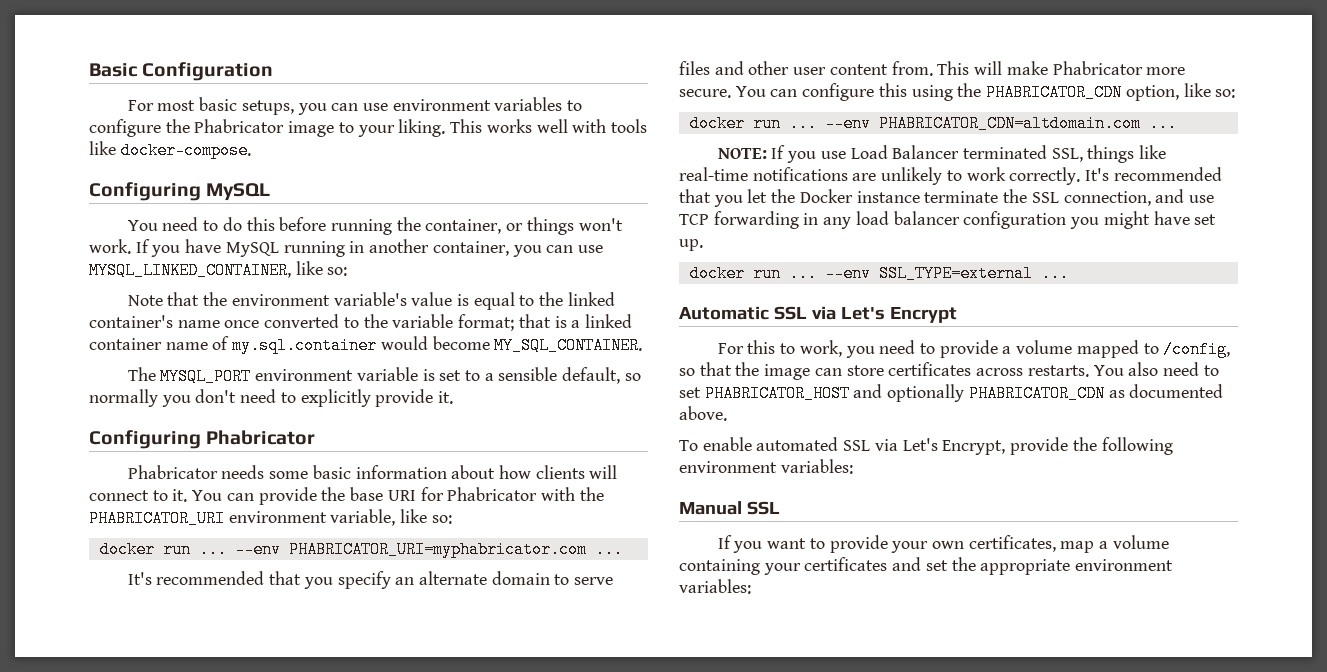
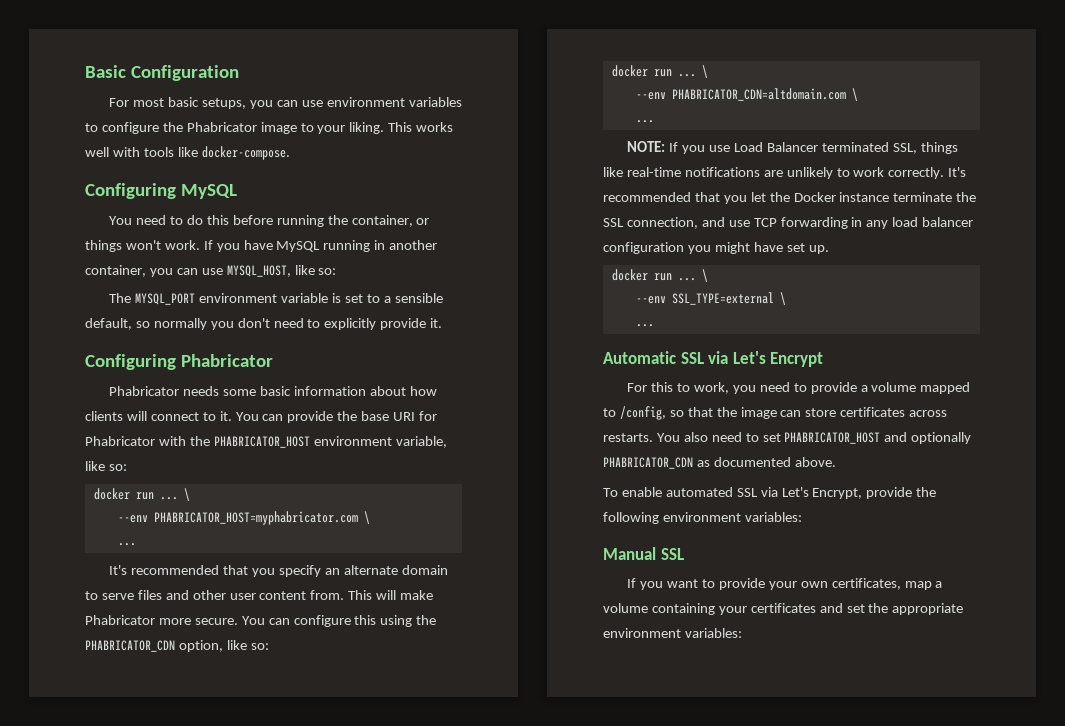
- If you have MySQL running in another container, you can use MYSQL_LINKED_CONTAINER, like so:
- Note that the environment variable's value is equal to the linked container's name once converted to the variable format; that is a linked container name of my.sql.container would become MY_SQL_CONTAINER.
+ If you have MySQL running in another container, you can use MYSQL_HOST, like so:
- You can provide the base URI for Phabricator with the PHABRICATOR_URI environment variable, like so:
- docker run ... --env PHABRICATOR_URI=myphabricator.com ...
+ You can provide the base URI for Phabricator with the PHABRICATOR_HOST environment variable, like so:
+ docker run ... \
+ --env PHABRICATOR_HOST=myphabricator.com \
+ ...
  You can configure this using the PHABRICATOR_CDN option, like so:
- docker run ... --env PHABRICATOR_CDN=altdomain.com ...
+ docker run ... \
+ --env PHABRICATOR_CDN=altdomain.com \
+ ...
  It's recommended that you let the Docker instance terminate the SSL connection, and use TCP forwarding in any load balancer configuration you might have set up.
- docker run ... --env SSL_TYPE=external ...
+ docker run ... \
+ --env SSL_TYPE=external \
+ ...

